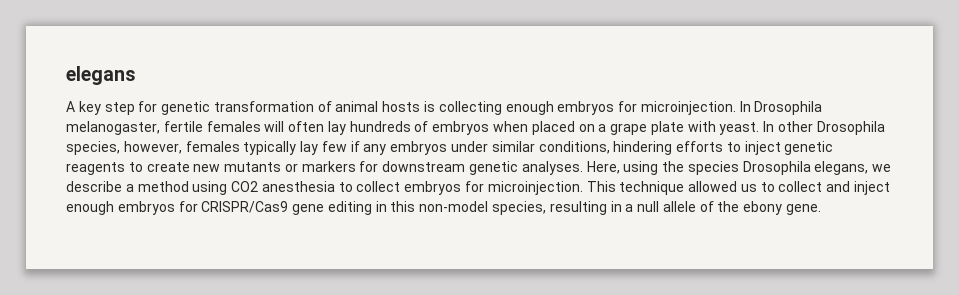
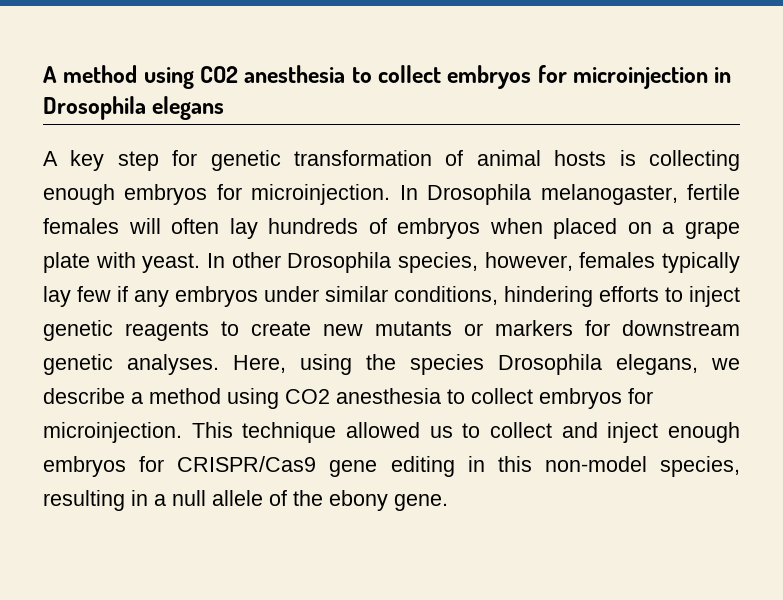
- elegans
+ A method using CO2 anesthesia to collect embryos for microinjection in Drosophila elegans

